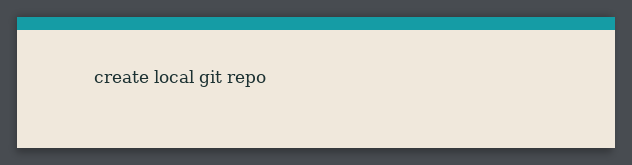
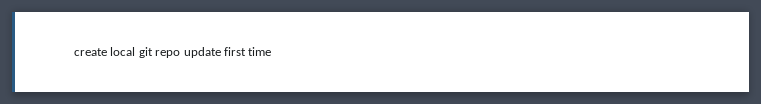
- create local git repo
+ create local git repo update first time

